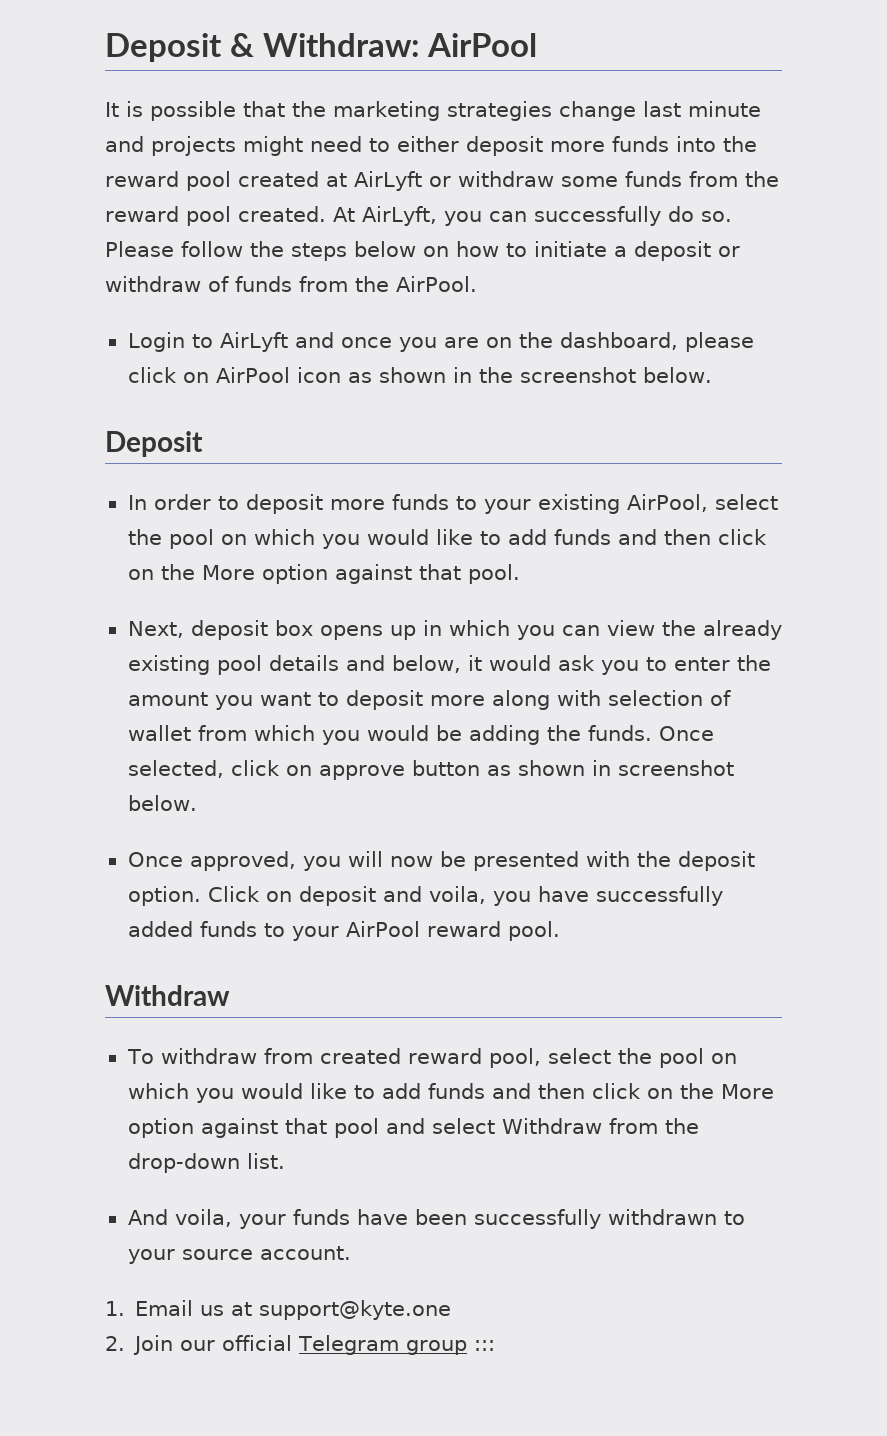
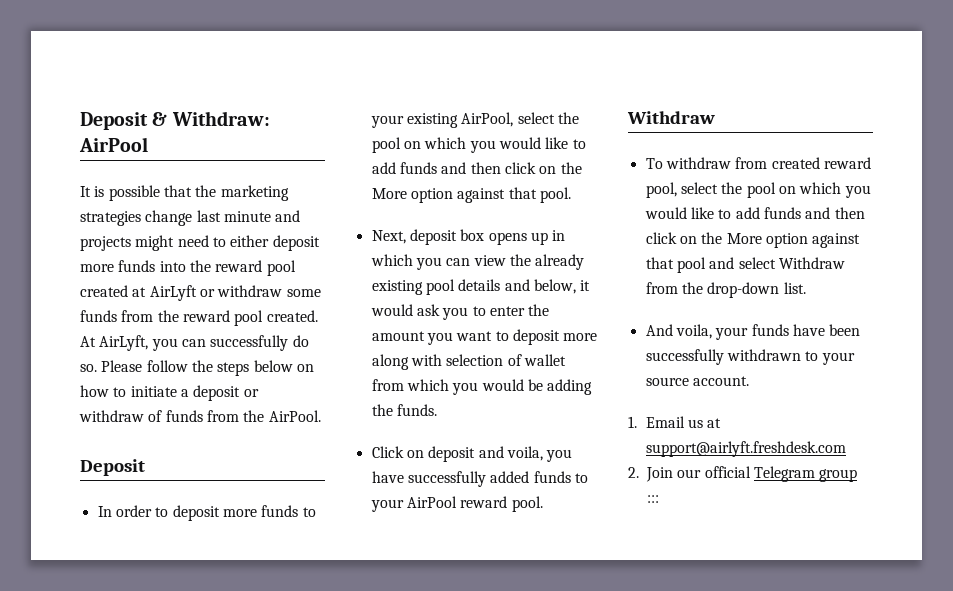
- Login to AirLyft and once you are on the dashboard, please click on AirPool icon as shown in the screenshot below.
- Next, deposit box opens up in which you can view the already existing pool details and below, it would ask you to enter the amount you want to deposit more along with selection of wallet from which you would be adding the funds. Once selected, click on approve button as shown in screenshot below.
- Once approved, you will now be presented with the deposit option. Click on deposit and voila, you have successfully added funds to your AirPool reward pool.
+ Next, deposit box opens up in which you can view the already existing pool details and below, it would ask you to enter the amount you want to deposit more along with selection of wallet from which you would be adding the funds.
+ Click on deposit and voila, you have successfully added funds to your AirPool reward pool.
- 1. Email us at support@kyte.one
+ 1. Email us at support@airlyft.freshdesk.com

